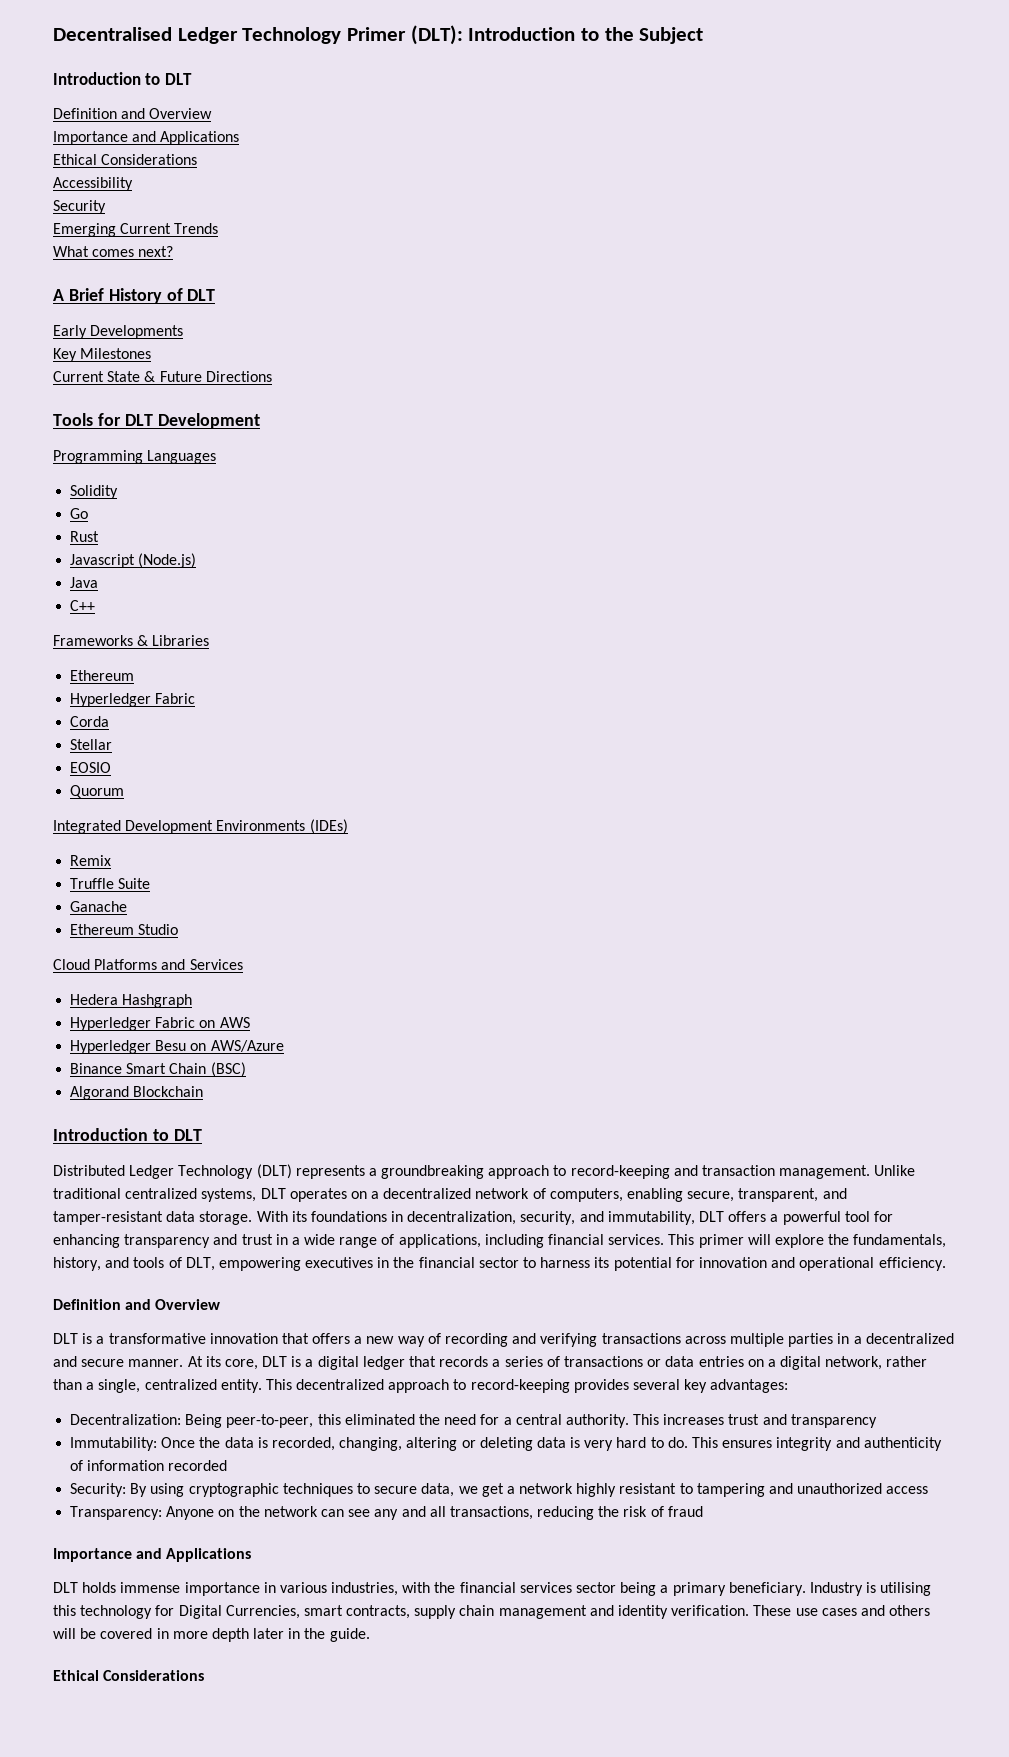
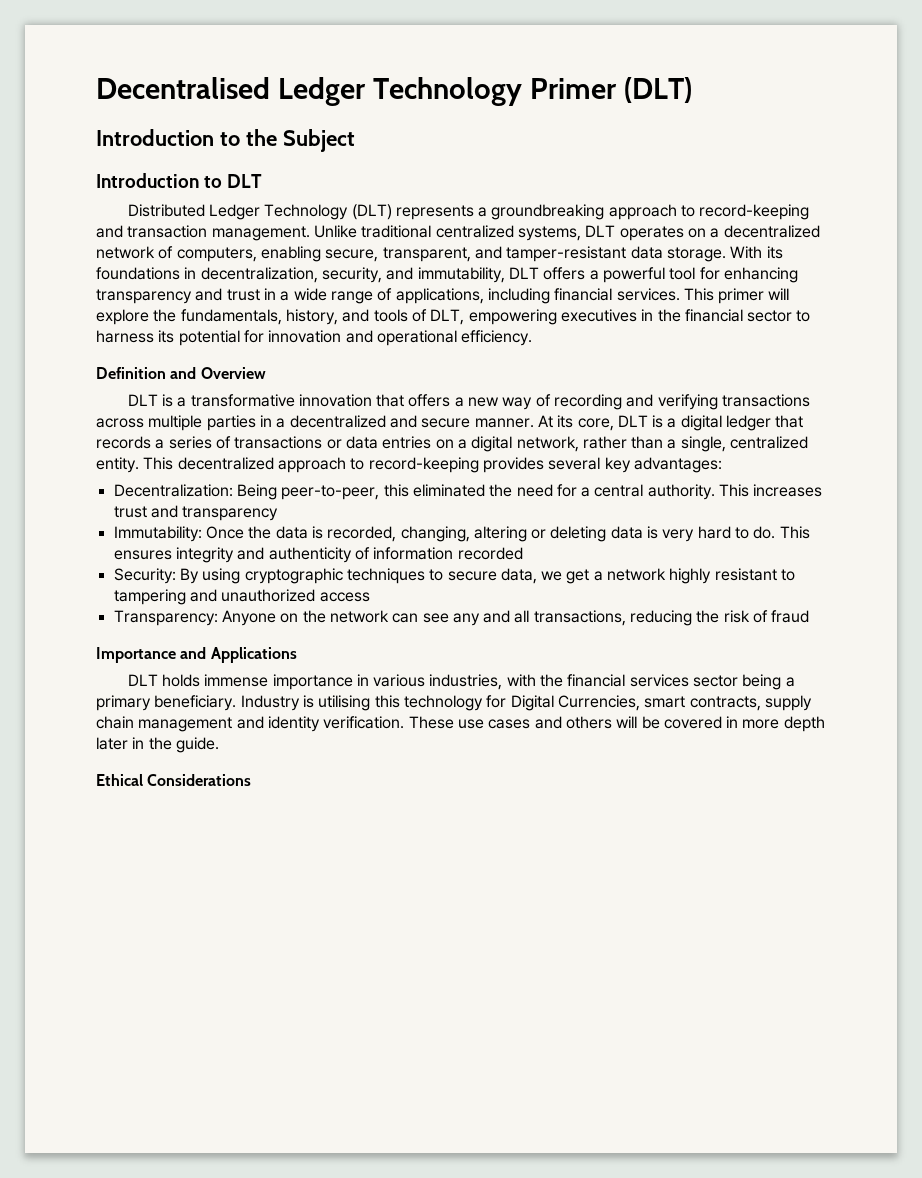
- Decentralised Ledger Technology Primer (DLT): Introduction to the Subject
- Introduction to DLT
- Definition and Overview
- Importance and Applications
- Ethical Considerations
- Accessibility
- Security
- Emerging Current Trends
- What comes next?
- A Brief History of DLT
- Early Developments
- Key Milestones
- Current State & Future Directions
- Tools for DLT Development
- Programming Languages
- Solidity
- Go
- Rust
- Javascript (Node.js)
- Java
- C++
- Frameworks & Libraries
- Ethereum
- Hyperledger Fabric
- Corda
- Stellar
- EOSIO
- Quorum
- Integrated Development Environments (IDEs)
- Remix
- Truffle Suite
- Ganache
- Ethereum Studio
- Cloud Platforms and Services
- Hedera Hashgraph
- Hyperledger Fabric on AWS
- Hyperledger Besu on AWS/Azure
- Binance Smart Chain (BSC)
- Algorand Blockchain
+ Decentralised Ledger Technology Primer (DLT)
+ Introduction to the Subject

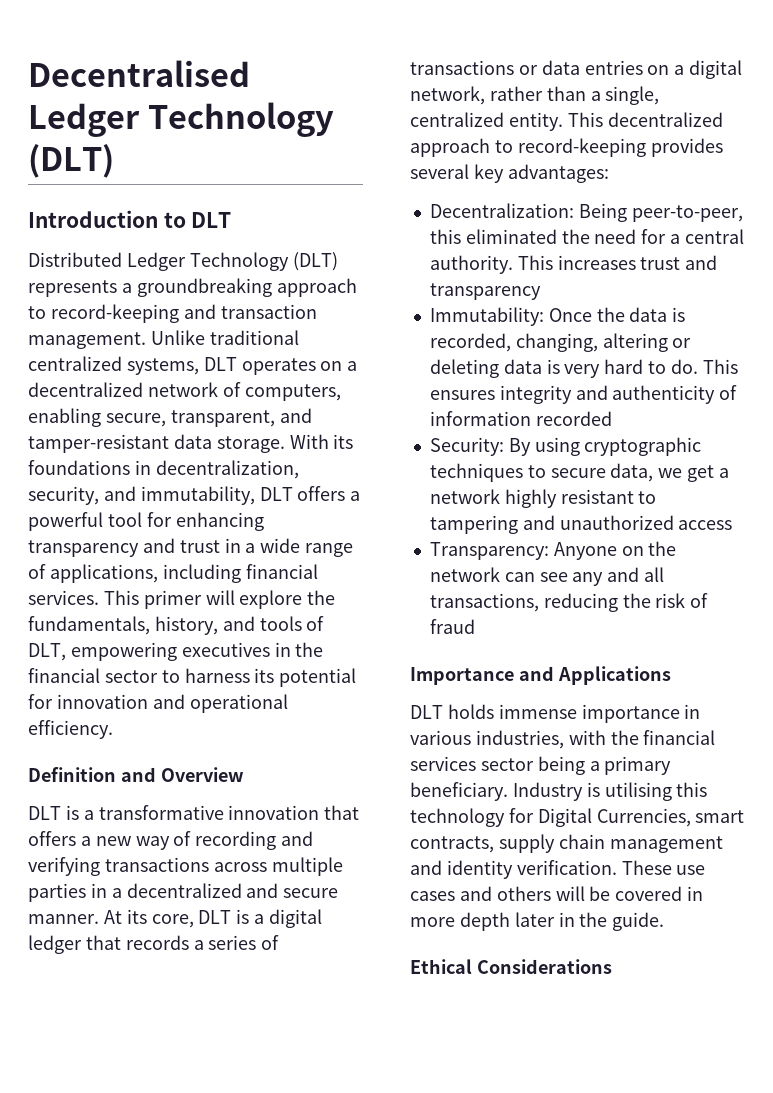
- Decentralised Ledger Technology Primer (DLT)
- Introduction to the Subject
+ Decentralised Ledger Technology (DLT)

